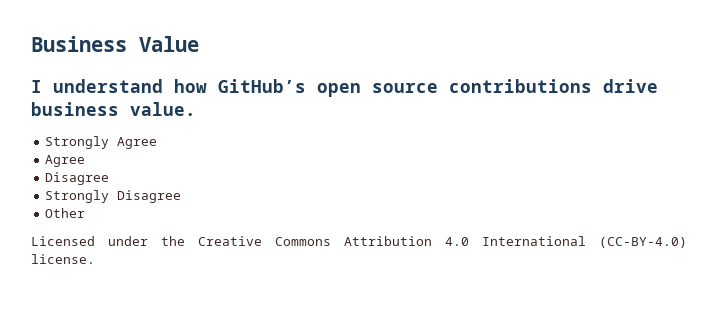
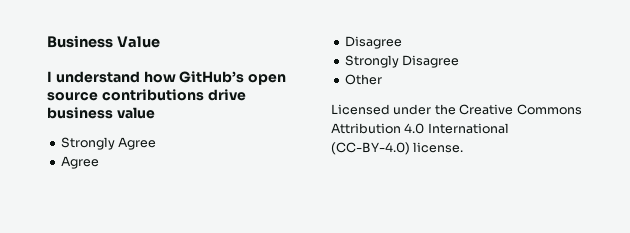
- I understand how GitHub’s open source contributions drive business value.
+ I understand how GitHub’s open source contributions drive business value

